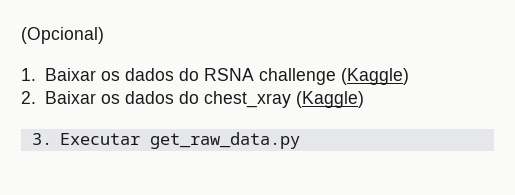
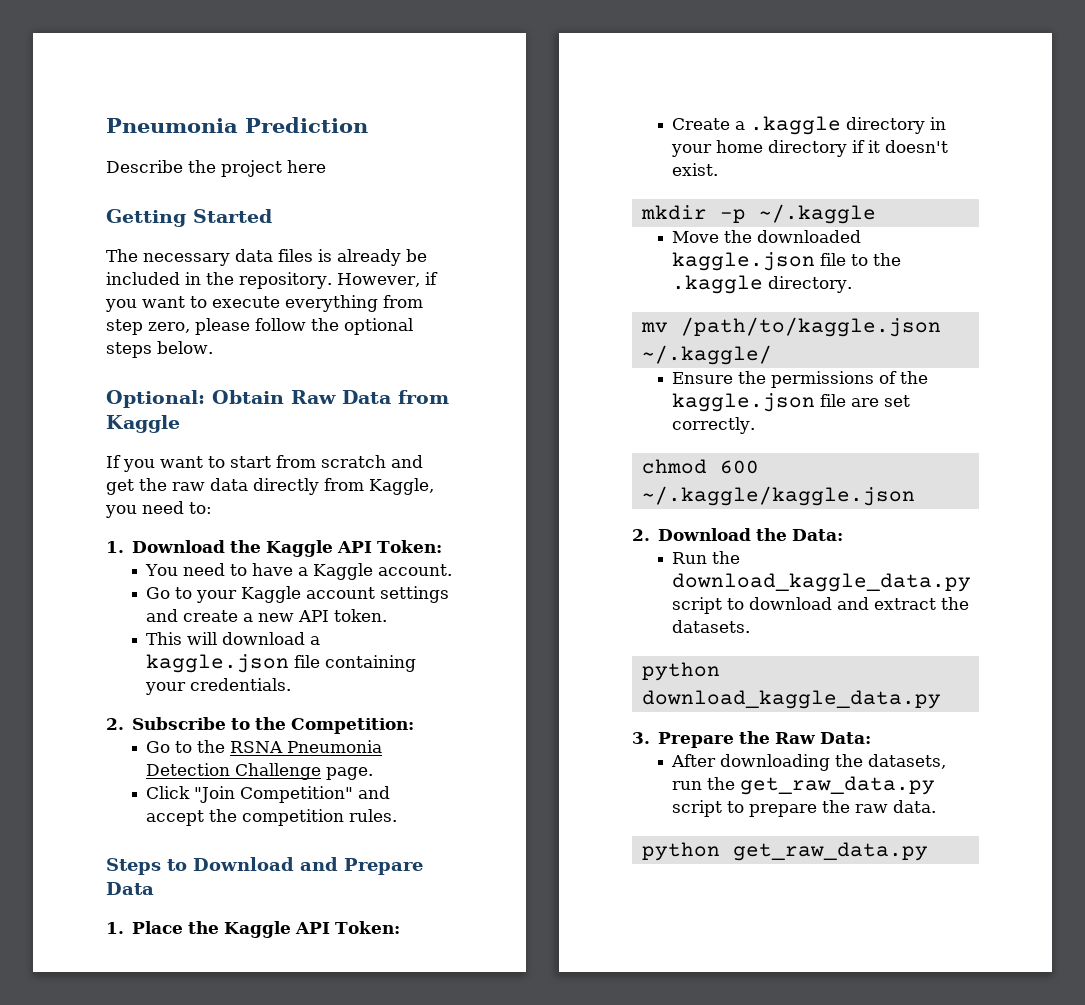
- (Opcional)
- 1. Baixar os dados do RSNA challenge (Kaggle)
- 2. Baixar os dados do chest_xray (Kaggle)
- 3. Executar get_raw_data.py
+ Pneumonia Prediction
+ Describe the project here
+ Getting Started
+ The necessary data files is already be included in the repository. However, if you want to execute everything from step zero, please follow the optional steps below.
+ Optional: Obtain Raw Data from Kaggle
+ If you want to start from scratch and get the raw data directly from Kaggle, you need to:
+ 1. Download the Kaggle API Token:
+ You need to have a Kaggle account.
+ Go to your Kaggle account settings and create a new API token.
+ This will download a kaggle.json file containing your credentials.
+ 2. Subscribe to the Competition:
+ Go to the RSNA Pneumonia Detection Challenge page.
+ Click "Join Competition" and accept the competition rules.
+ Steps to Download and Prepare Data
+ 1. Place the Kaggle API Token:
+ Create a .kaggle directory in your home directory if it doesn't exist.
+ mkdir -p ~/.kaggle
+ Move the downloaded kaggle.json file to the .kaggle directory.
+ mv /path/to/kaggle.json ~/.kaggle/
+ Ensure the permissions of the kaggle.json file are set correctly.
+ chmod 600 ~/.kaggle/kaggle.json
+ 2. Download the Data:
+ Run the download_kaggle_data.py script to download and extract the datasets.
+ python download_kaggle_data.py
+ 3. Prepare the Raw Data:
+ After downloading the datasets, run the get_raw_data.py script to prepare the raw data.
+ python get_raw_data.py

